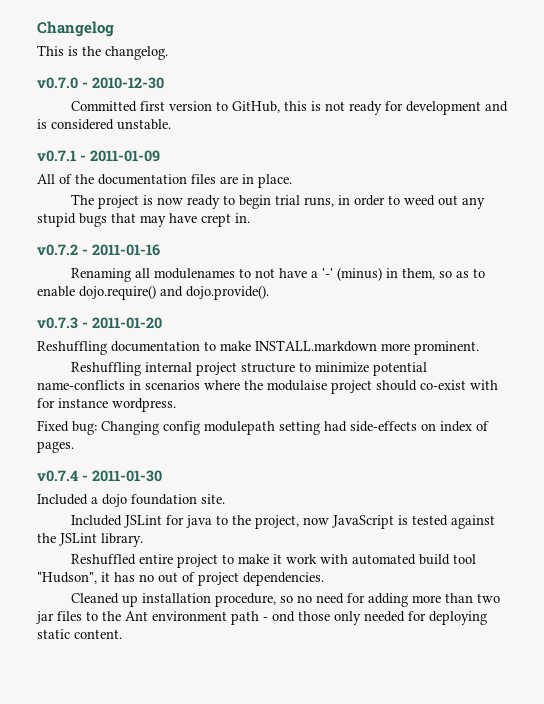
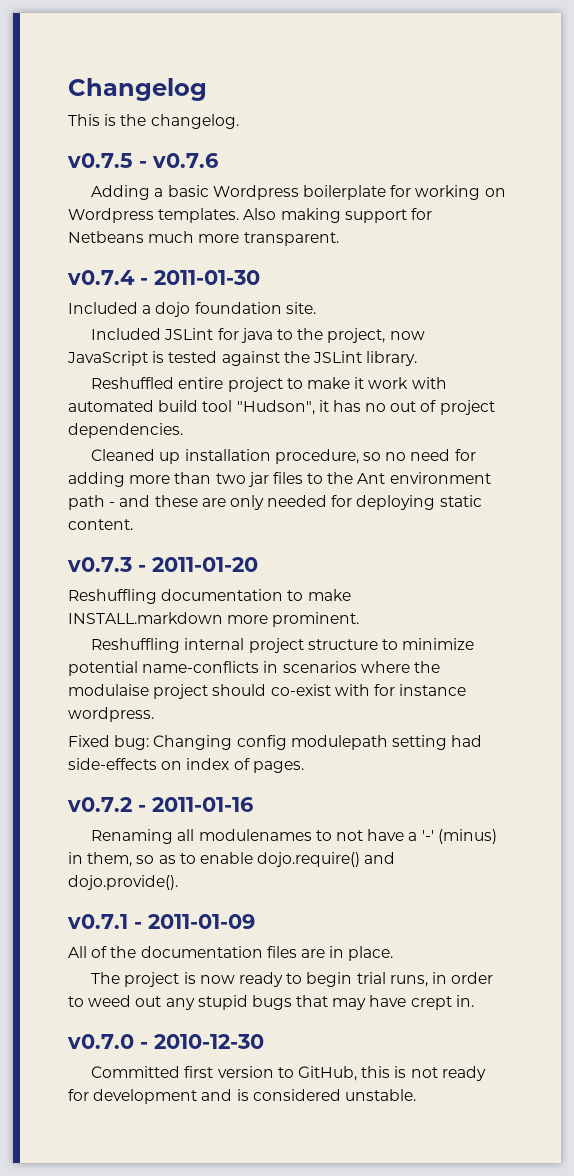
- v0.7.0 - 2010-12-30
- Committed first version to GitHub, this is not ready for development and is considered unstable.
- v0.7.1 - 2011-01-09
- All of the documentation files are in place.
- The project is now ready to begin trial runs, in order to weed out any stupid bugs that may have crept in.
- v0.7.2 - 2011-01-16
- Renaming all modulenames to not have a '-' (minus) in them, so as to enable dojo.require() and dojo.provide().
- v0.7.3 - 2011-01-20
- Reshuffling documentation to make INSTALL.markdown more prominent.
- Reshuffling internal project structure to minimize potential name-conflicts in scenarios where the modulaise project should co-exist with for instance wordpress.
- Fixed bug: Changing config modulepath setting had side-effects on index of pages.
+ v0.7.5 - v0.7.6
+ Adding a basic Wordpress boilerplate for working on Wordpress templates. Also making support for Netbeans much more transparent.
- Cleaned up installation procedure, so no need for adding more than two jar files to the Ant environment path - ond those only needed for deploying static content.
+ Cleaned up installation procedure, so no need for adding more than two jar files to the Ant environment path - and these are only needed for deploying static content.
+ v0.7.3 - 2011-01-20
+ Reshuffling documentation to make INSTALL.markdown more prominent.
+ Reshuffling internal project structure to minimize potential name-conflicts in scenarios where the modulaise project should co-exist with for instance wordpress.
+ Fixed bug: Changing config modulepath setting had side-effects on index of pages.
+ v0.7.2 - 2011-01-16
+ Renaming all modulenames to not have a '-' (minus) in them, so as to enable dojo.require() and dojo.provide().
+ v0.7.1 - 2011-01-09
+ All of the documentation files are in place.
+ The project is now ready to begin trial runs, in order to weed out any stupid bugs that may have crept in.
+ v0.7.0 - 2010-12-30
+ Committed first version to GitHub, this is not ready for development and is considered unstable.

